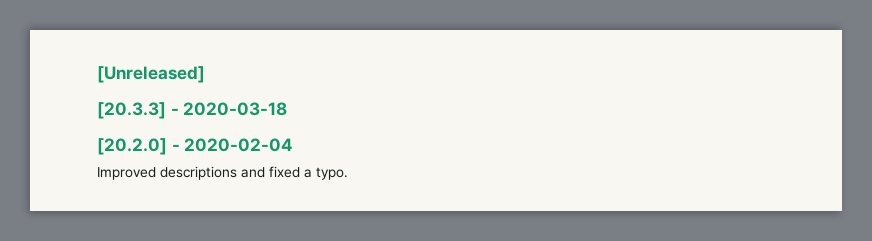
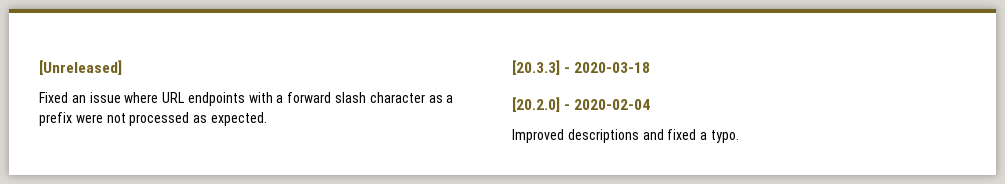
+ Fixed an issue where URL endpoints with a forward slash character as a prefix were not processed as expected.

